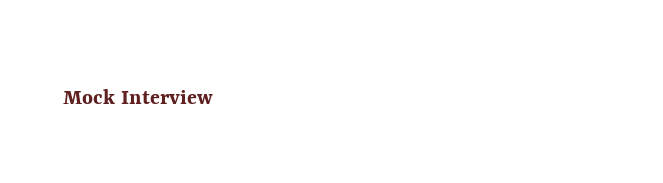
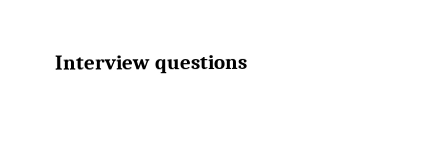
- Mock Interview
+ Interview questions

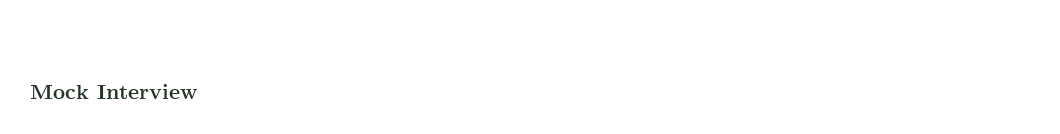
- Interview questions
+ Mock Interview

